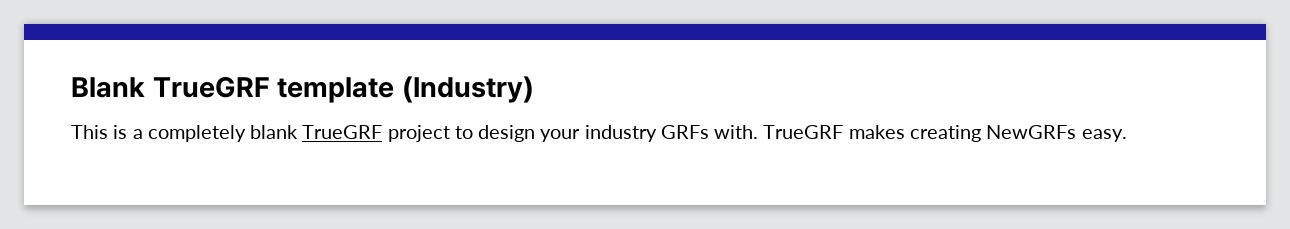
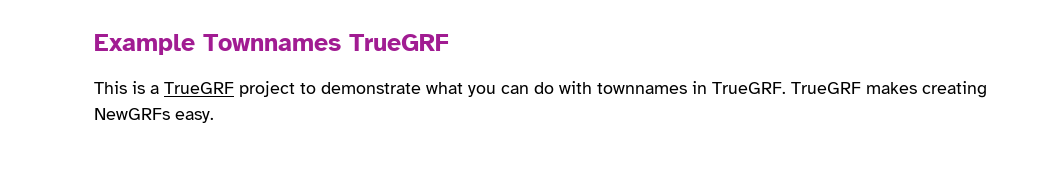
- Blank TrueGRF template (Industry)
+ Example Townnames TrueGRF
- This is a completely blank TrueGRF project to design your industry GRFs with.
+ This is a TrueGRF project to demonstrate what you can do with townnames in TrueGRF.

